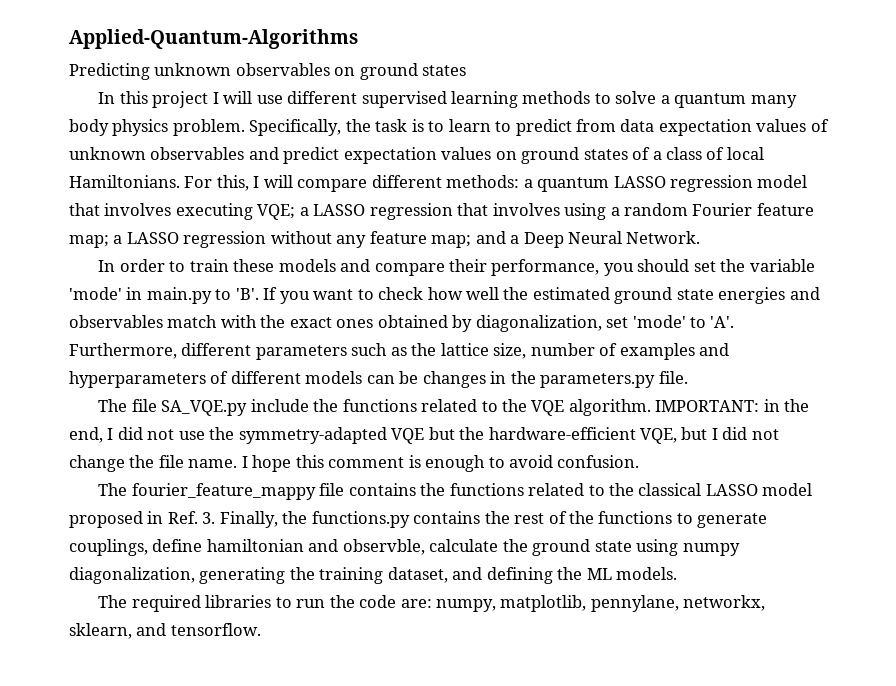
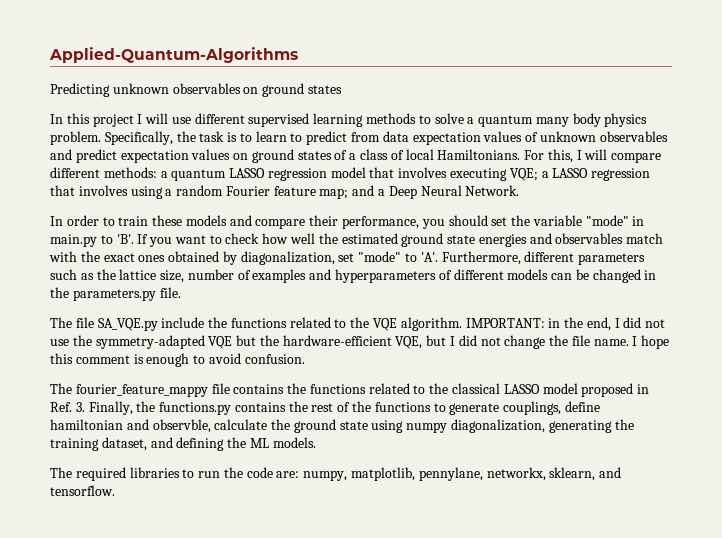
- For this, I will compare different methods: a quantum LASSO regression model that involves executing VQE; a LASSO regression that involves using a random Fourier feature map; a LASSO regression without any feature map; and a Deep Neural Network.
+ For this, I will compare different methods: a quantum LASSO regression model that involves executing VQE; a LASSO regression that involves using a random Fourier feature map; and a Deep Neural Network.
- In order to train these models and compare their performance, you should set the variable 'mode' in main.py to 'B'. If you want to check how well the estimated ground state energies and observables match with the exact ones obtained by diagonalization, set 'mode' to 'A'. Furthermore, different parameters such as the lattice size, number of examples and hyperparameters of different models can be changes in the parameters.py file.
+ In order to train these models and compare their performance, you should set the variable "mode" in main.py to 'B'. If you want to check how well the estimated ground state energies and observables match with the exact ones obtained by diagonalization, set "mode" to 'A'. Furthermore, different parameters such as the lattice size, number of examples and hyperparameters of different models can be changed in the parameters.py file.

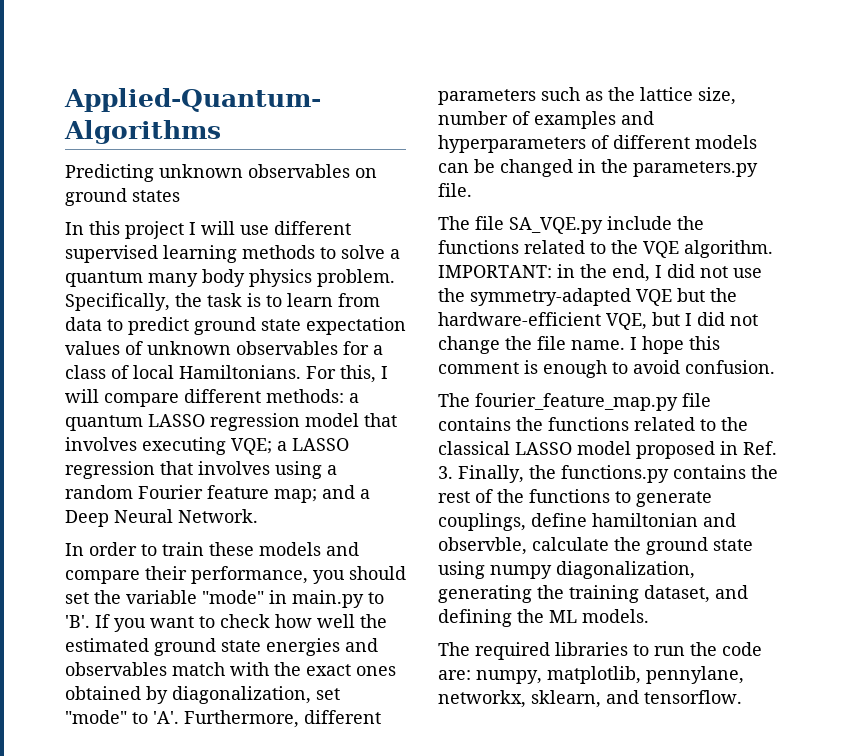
- Specifically, the task is to learn to predict from data expectation values of unknown observables and predict expectation values on ground states of a class of local Hamiltonians.
+ Specifically, the task is to learn from data to predict ground state expectation values of unknown observables for a class of local Hamiltonians.
- The fourier_feature_mappy file contains the functions related to the classical LASSO model proposed in Ref. 3. Finally, the functions.py contains the rest of the functions to generate couplings, define hamiltonian and observble, calculate the ground state using numpy diagonalization, generating the training dataset, and defining the ML models.
+ The fourier_feature_map.py file contains the functions related to the classical LASSO model proposed in Ref. 3. Finally, the functions.py contains the rest of the functions to generate couplings, define hamiltonian and observble, calculate the ground state using numpy diagonalization, generating the training dataset, and defining the ML models.

